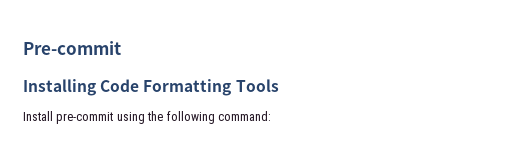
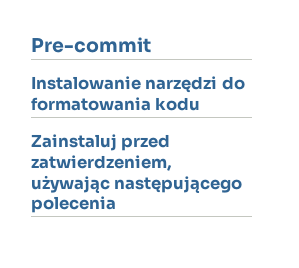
- Installing Code Formatting Tools
- Install pre-commit using the following command:
+ Instalowanie narzędzi do formatowania kodu
+ Zainstaluj przed zatwierdzeniem, używając następującego polecenia

